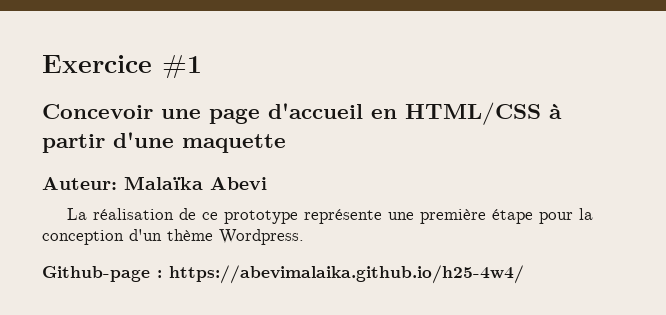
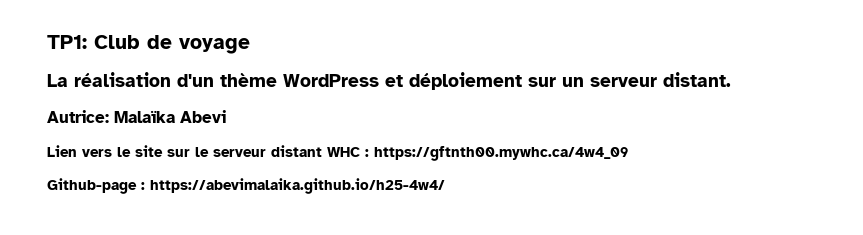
- Exercice #1
- Concevoir une page d'accueil en HTML/CSS à partir d'une maquette
- Auteur: Malaïka Abevi
- La réalisation de ce prototype représente une première étape pour la conception d'un thème Wordpress.
+ TP1: Club de voyage
+ La réalisation d'un thème WordPress et déploiement sur un serveur distant.
+ Autrice: Malaïka Abevi
+ Lien vers le site sur le serveur distant WHC : https://gftnth00.mywhc.ca/4w4_09

